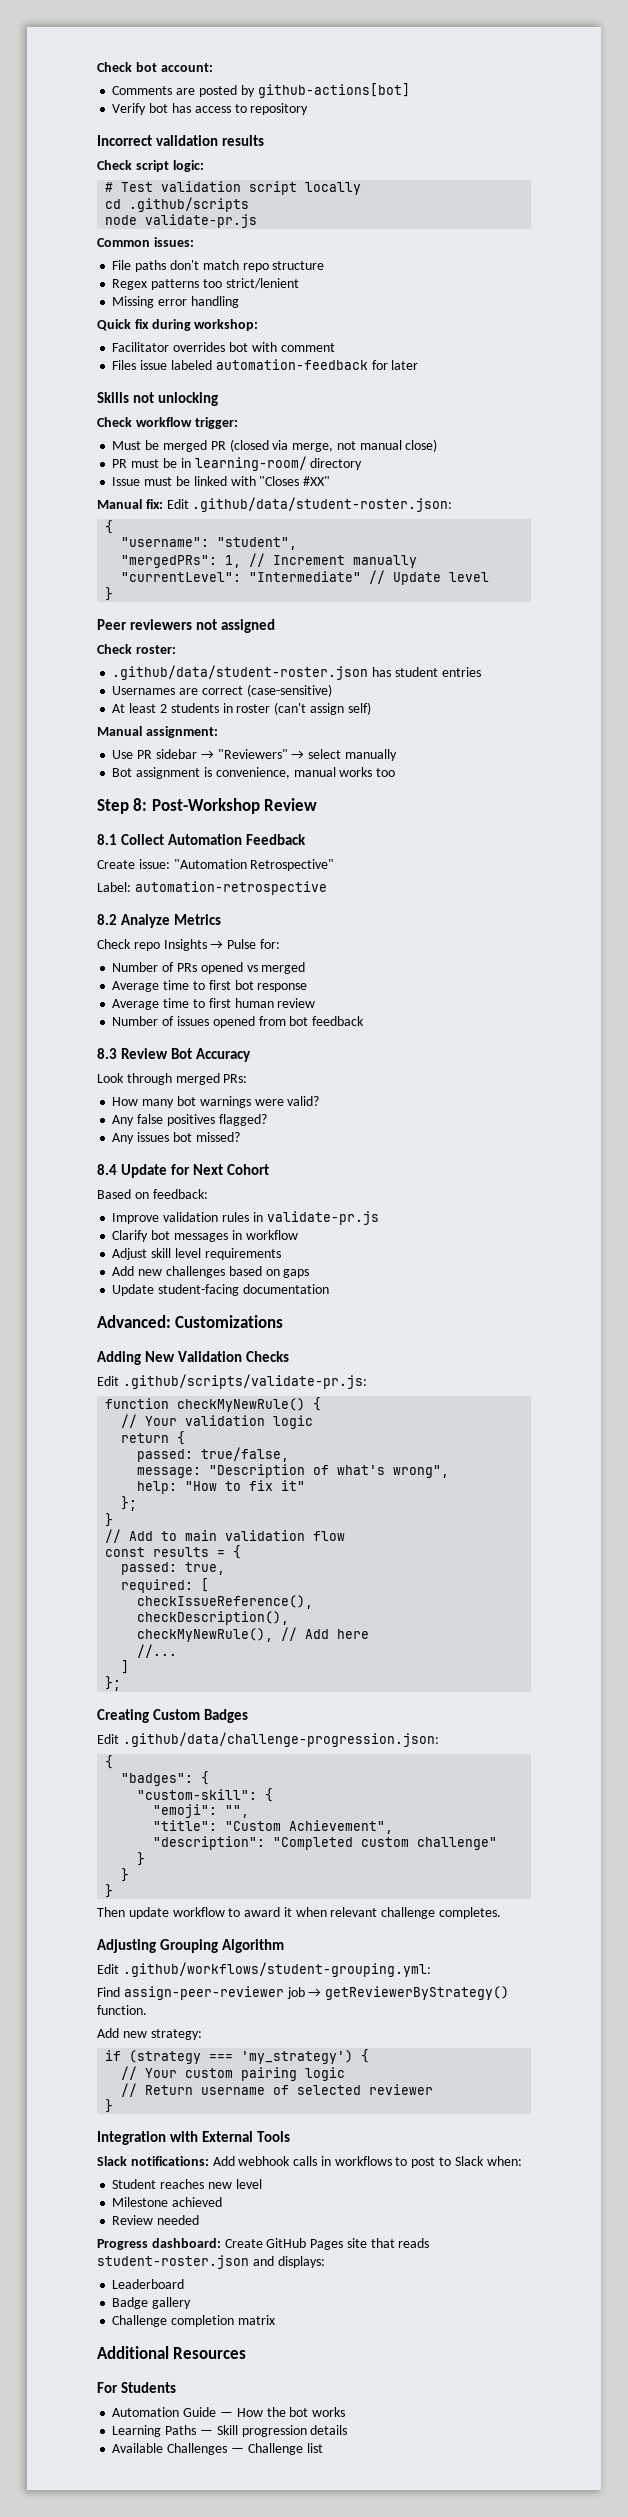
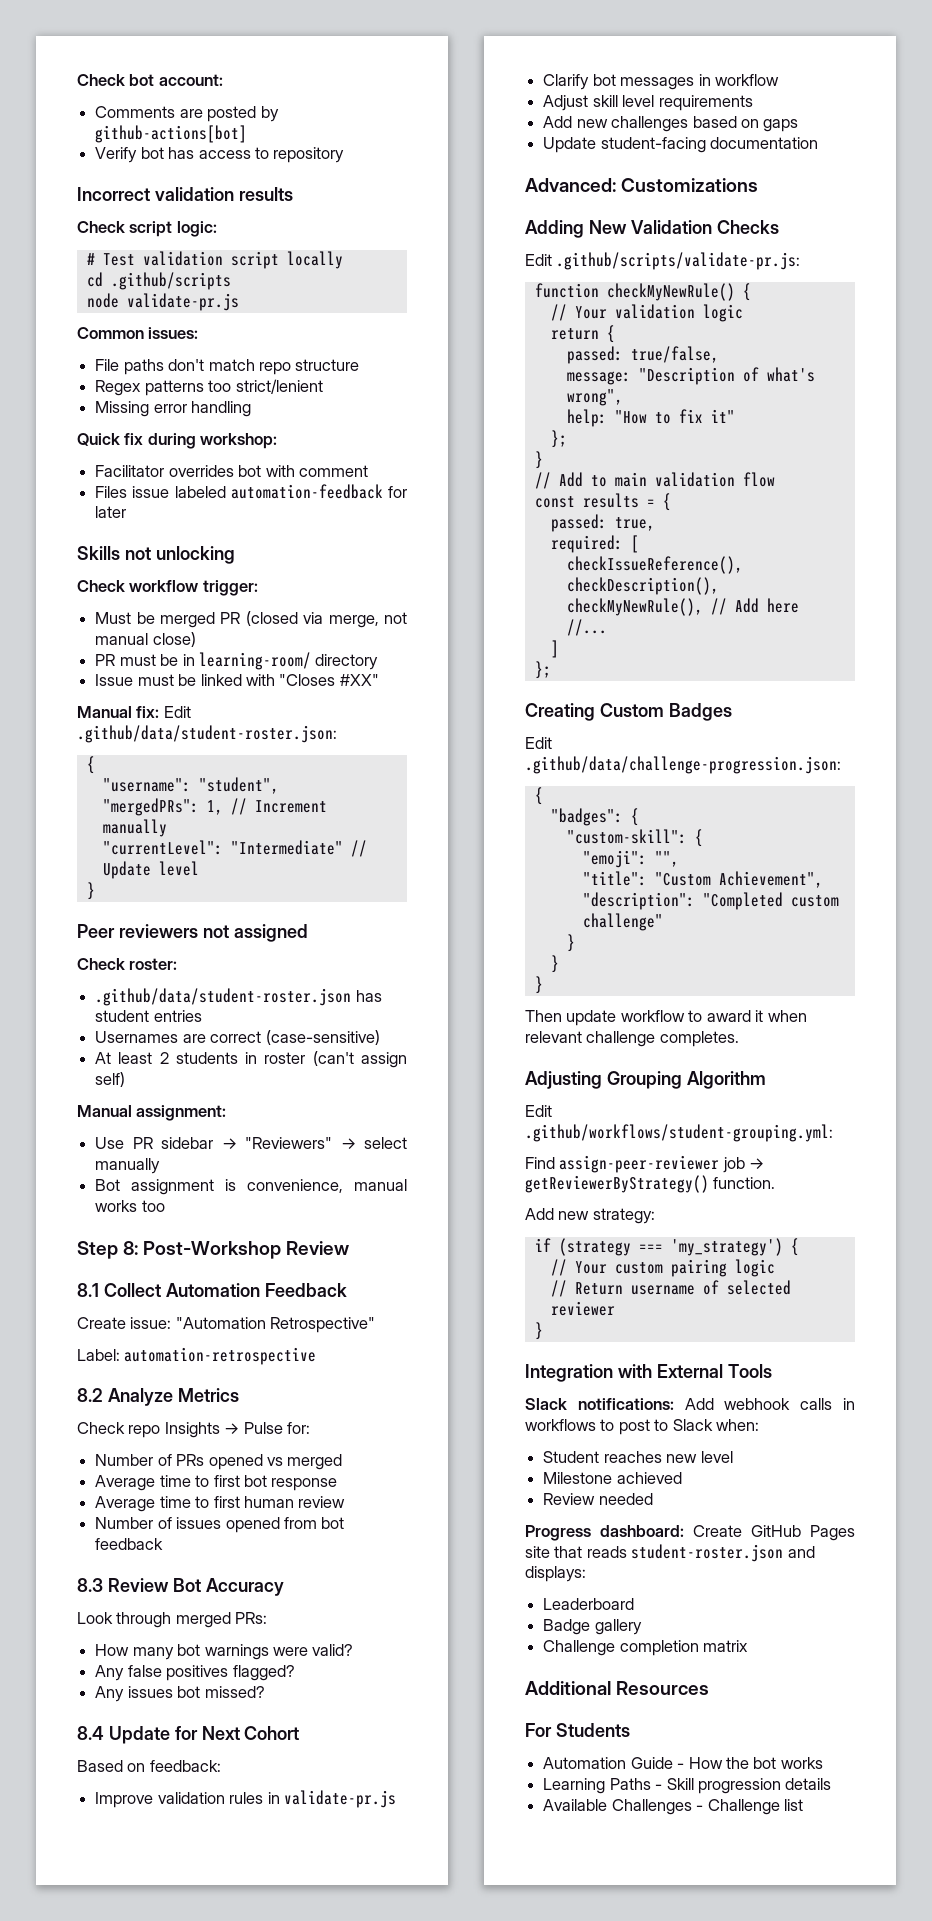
- Automation Guide — How the bot works
+ Automation Guide - How the bot works
- Learning Paths — Skill progression details
+ Learning Paths - Skill progression details
- Available Challenges — Challenge list
+ Available Challenges - Challenge list

